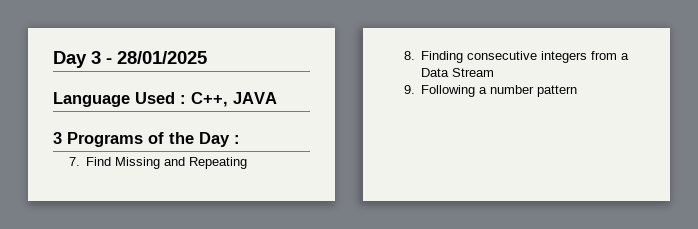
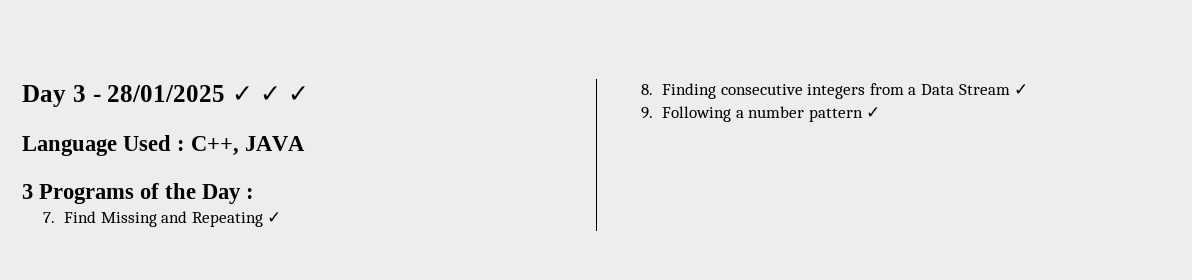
- Day 3 - 28/01/2025
+ Day 3 - 28/01/2025 ✓ ✓ ✓
- 7. Find Missing and Repeating
+ 7. Find Missing and Repeating ✓
- 8. Finding consecutive integers from a Data Stream
+ 8. Finding consecutive integers from a Data Stream ✓
- 9. Following a number pattern
+ 9. Following a number pattern ✓

